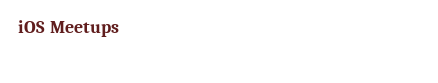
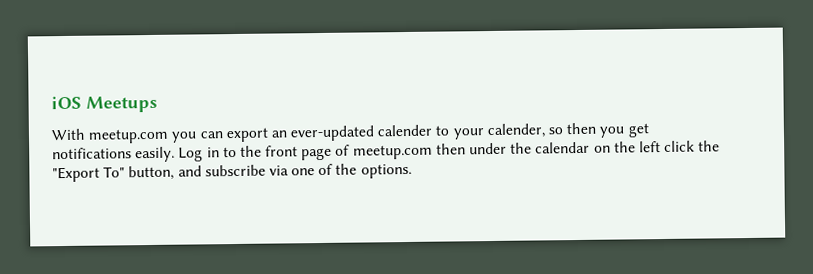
+ With meetup.com you can export an ever-updated calender to your calender, so then you get notifications easily. Log in to the front page of meetup.com then under the calendar on the left click the "Export To" button, and subscribe via one of the options.

